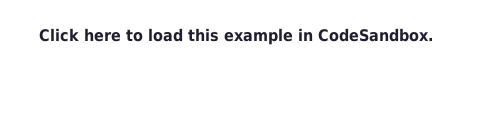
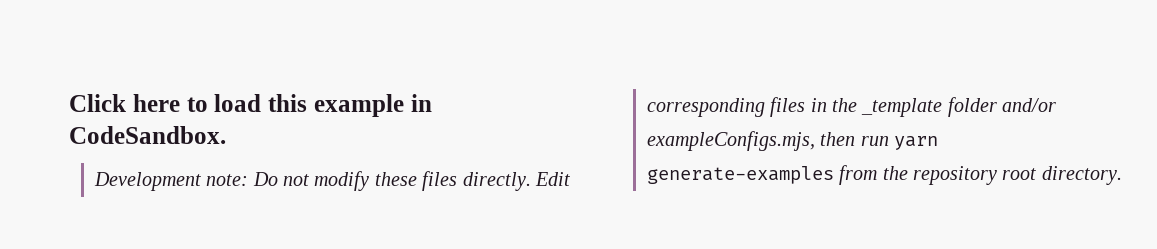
+ Development note: Do not modify these files directly. Edit corresponding files in the _template folder and/or exampleConfigs.mjs, then run yarn generate-examples from the repository root directory.

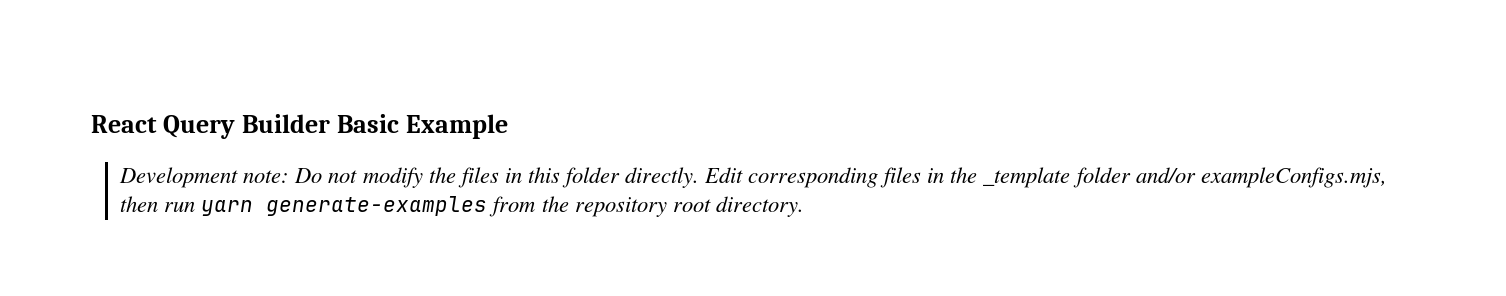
- Click here to load this example in CodeSandbox.
+ React Query Builder Basic Example
- Development note: Do not modify these files directly.
+ Development note: Do not modify the files in this folder directly.

